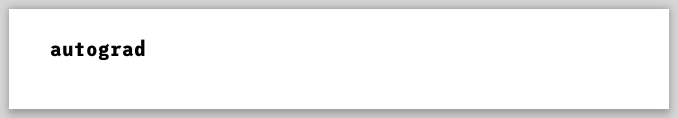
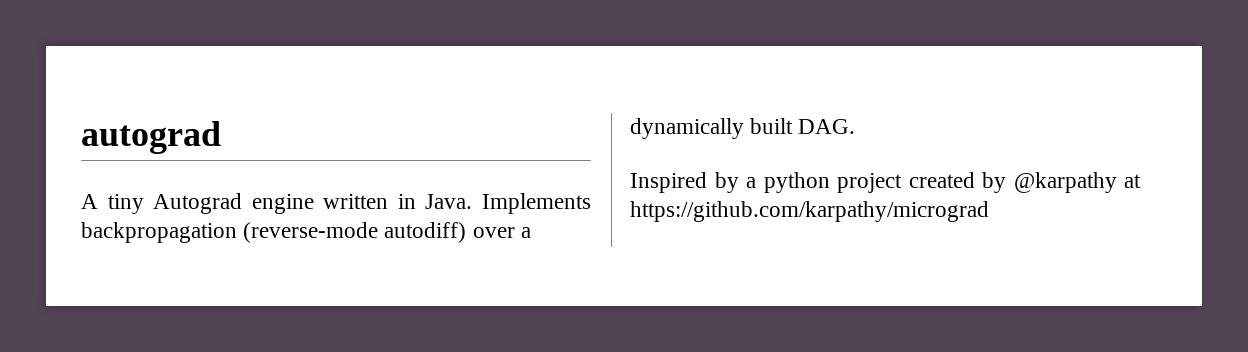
+ A tiny Autograd engine written in Java. Implements backpropagation (reverse-mode autodiff) over a dynamically built DAG.
+ Inspired by a python project created by @karpathy at https://github.com/karpathy/micrograd

